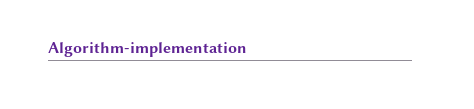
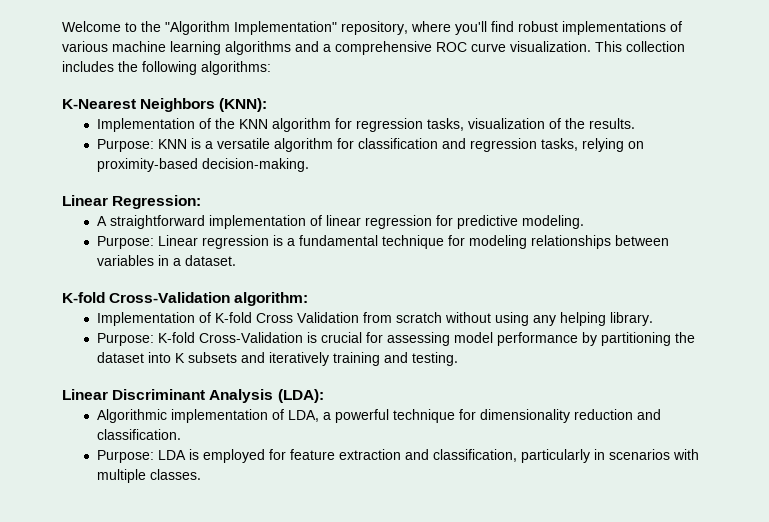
- Algorithm-implementation
+ Welcome to the "Algorithm Implementation" repository, where you'll find robust implementations of various machine learning algorithms and a comprehensive ROC curve visualization. This collection includes the following algorithms:
+ K-Nearest Neighbors (KNN):
+ Implementation of the KNN algorithm for regression tasks, visualization of the results.
+ Purpose: KNN is a versatile algorithm for classification and regression tasks, relying on proximity-based decision-making.
+ Linear Regression:
+ A straightforward implementation of linear regression for predictive modeling.
+ Purpose: Linear regression is a fundamental technique for modeling relationships between variables in a dataset.
+ K-fold Cross-Validation algorithm:
+ Implementation of K-fold Cross Validation from scratch without using any helping library.
+ Purpose: K-fold Cross-Validation is crucial for assessing model performance by partitioning the dataset into K subsets and iteratively training and testing.
+ Linear Discriminant Analysis (LDA):
+ Algorithmic implementation of LDA, a powerful technique for dimensionality reduction and classification.
+ Purpose: LDA is employed for feature extraction and classification, particularly in scenarios with multiple classes.

